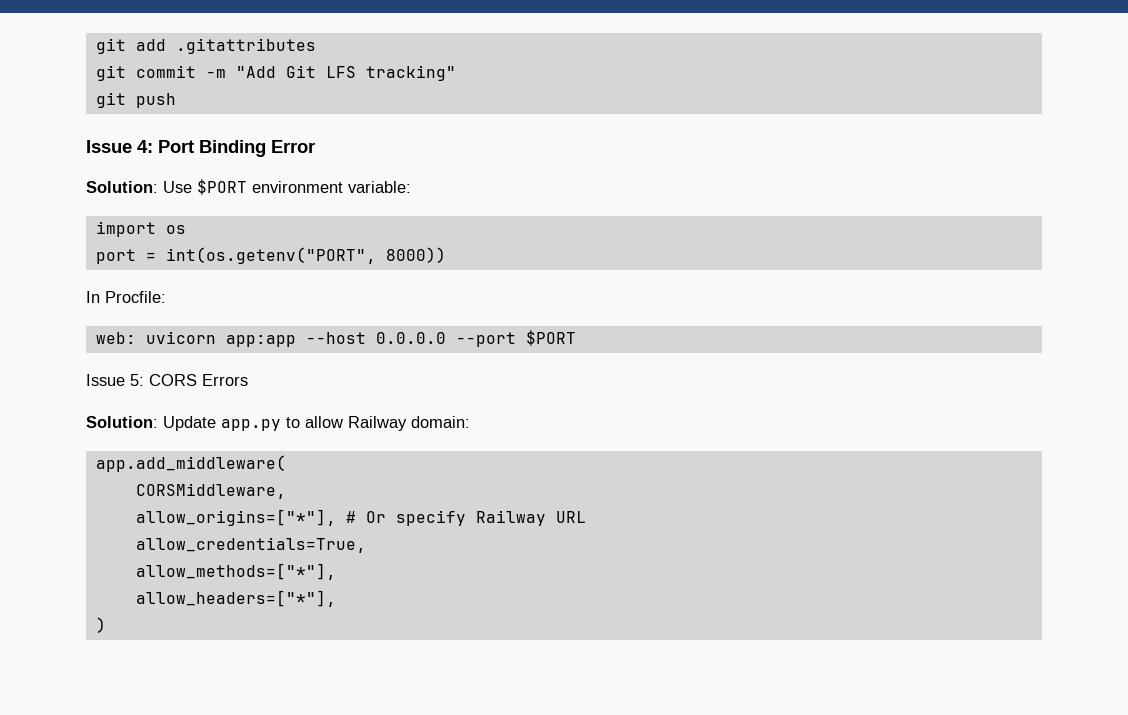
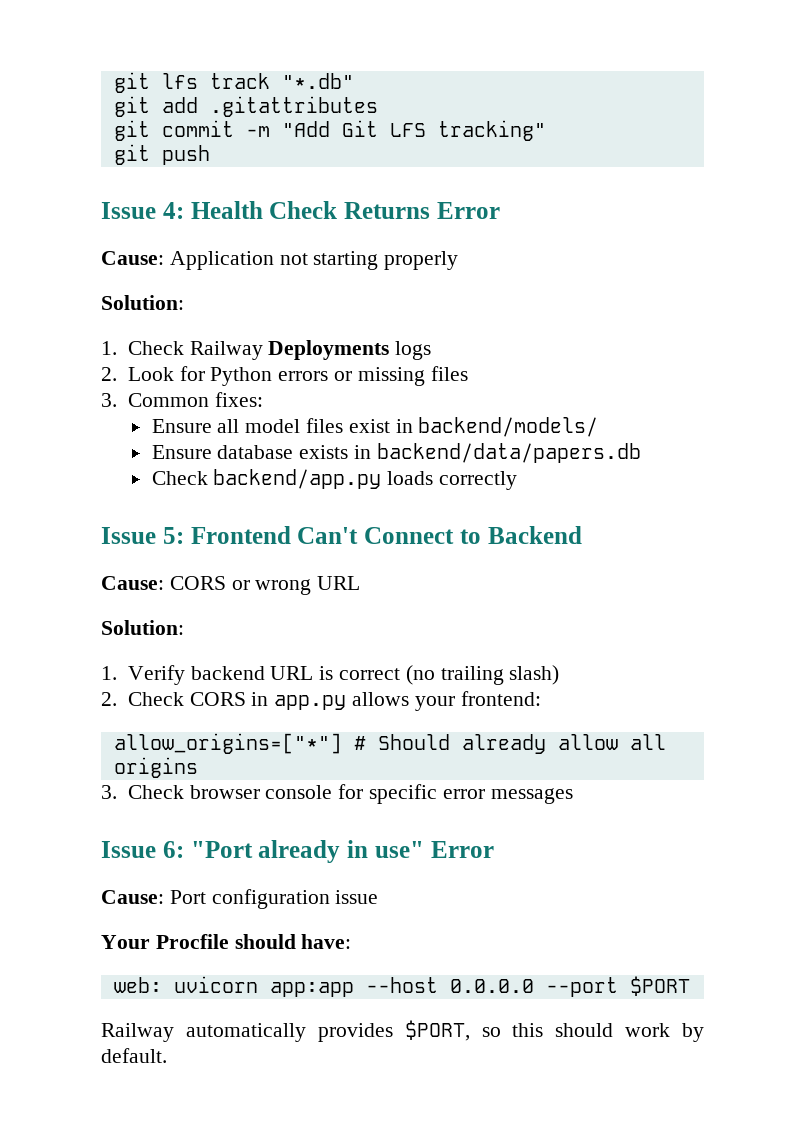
+ git lfs track "*.db"
- Issue 4: Port Binding Error
- Solution: Use $PORT environment variable:
- import os
- port = int(os.getenv("PORT", 8000))
- In Procfile:
+ Issue 4: Health Check Returns Error
+ Cause: Application not starting properly
+ Solution:
+ 1. Check Railway Deployments logs
+ 2. Look for Python errors or missing files
+ 3. Common fixes:
+ Ensure all model files exist in backend/models/
+ Ensure database exists in backend/data/papers.db
+ Check backend/app.py loads correctly
+ Issue 5: Frontend Can't Connect to Backend
+ Cause: CORS or wrong URL
+ Solution:
+ 1. Verify backend URL is correct (no trailing slash)
+ 2. Check CORS in app.py allows your frontend:
+ allow_origins=["*"] # Should already allow all origins
+ 3. Check browser console for specific error messages
+ Issue 6: "Port already in use" Error
+ Cause: Port configuration issue
+ Your Procfile should have:
- Issue 5: CORS Errors
- Solution: Update app.py to allow Railway domain:
- app.add_middleware(
- CORSMiddleware,
- allow_origins=["*"], # Or specify Railway URL
- allow_credentials=True,
- allow_methods=["*"],
- allow_headers=["*"],
- )
+ Railway automatically provides $PORT, so this should work by default.

